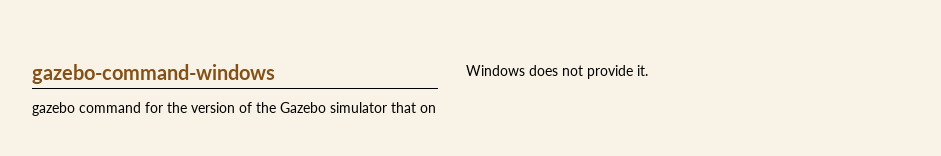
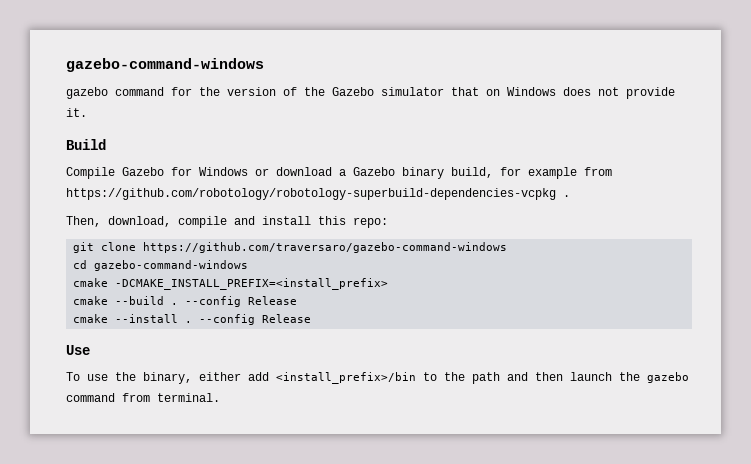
+ Build
+ Compile Gazebo for Windows or download a Gazebo binary build, for example from https://github.com/robotology/robotology-superbuild-dependencies-vcpkg .
+ Then, download, compile and install this repo:
+ git clone https://github.com/traversaro/gazebo-command-windows
+ cd gazebo-command-windows
+ cmake -DCMAKE_INSTALL_PREFIX=<install_prefix>
+ cmake --build . --config Release
+ cmake --install . --config Release
+ Use
+ To use the binary, either add <install_prefix>/bin to the path and then launch the gazebo command from terminal.

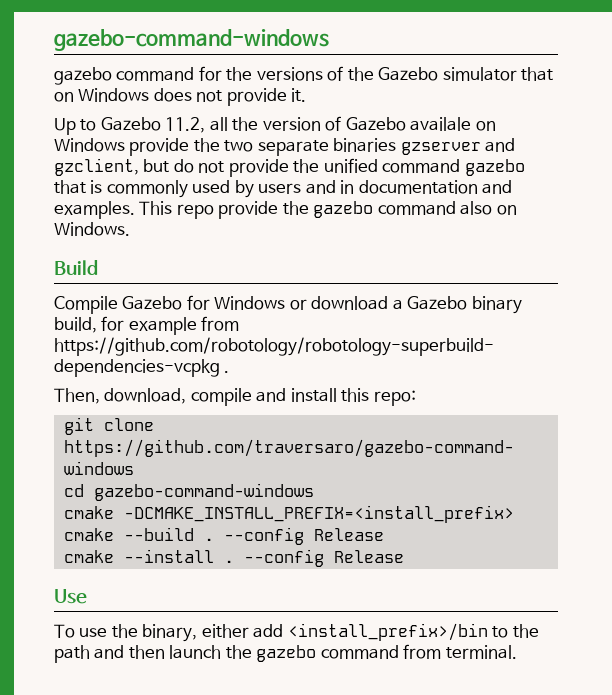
- gazebo command for the version of the Gazebo simulator that on Windows does not provide it.
+ gazebo command for the versions of the Gazebo simulator that on Windows does not provide it.
+ Up to Gazebo 11.2, all the version of Gazebo availale on Windows provide the two separate binaries gzserver and gzclient, but do not provide the unified command gazebo that is commonly used by users and in documentation and examples. This repo provide the gazebo command also on Windows.

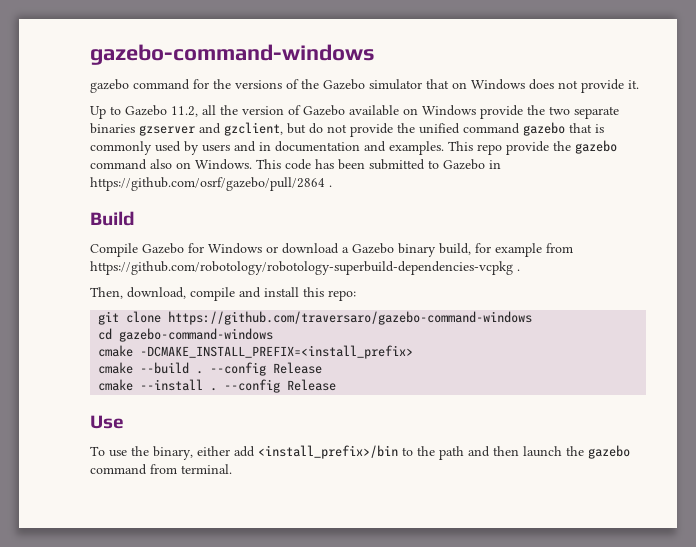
- Up to Gazebo 11.2, all the version of Gazebo availale on Windows provide the two separate binaries gzserver and gzclient, but do not provide the unified command gazebo that is commonly used by users and in documentation and examples.
+ Up to Gazebo 11.2, all the version of Gazebo available on Windows provide the two separate binaries gzserver and gzclient, but do not provide the unified command gazebo that is commonly used by users and in documentation and examples.
+ This code has been submitted to Gazebo in https://github.com/osrf/gazebo/pull/2864 .

